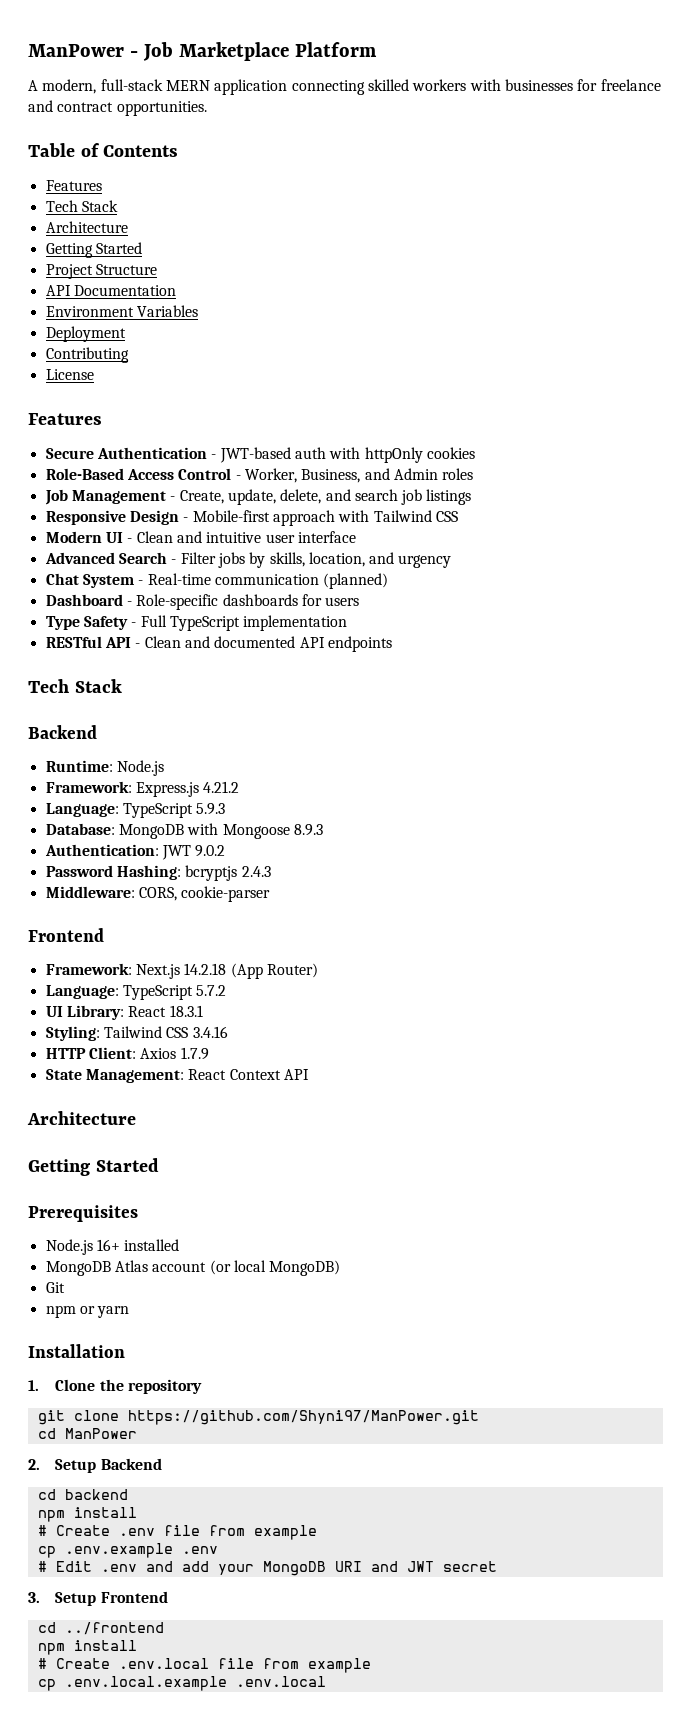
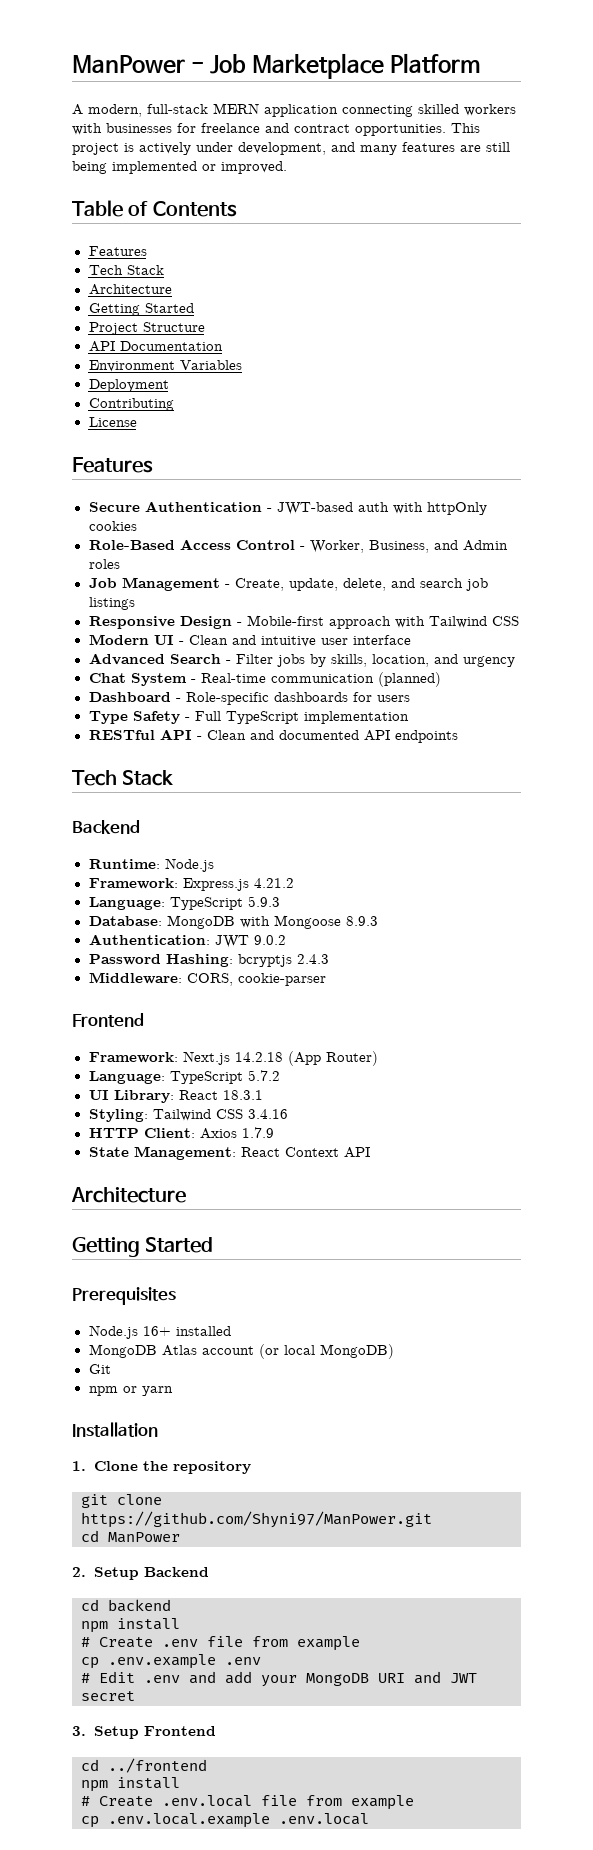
+ This project is actively under development, and many features are still being implemented or improved.

